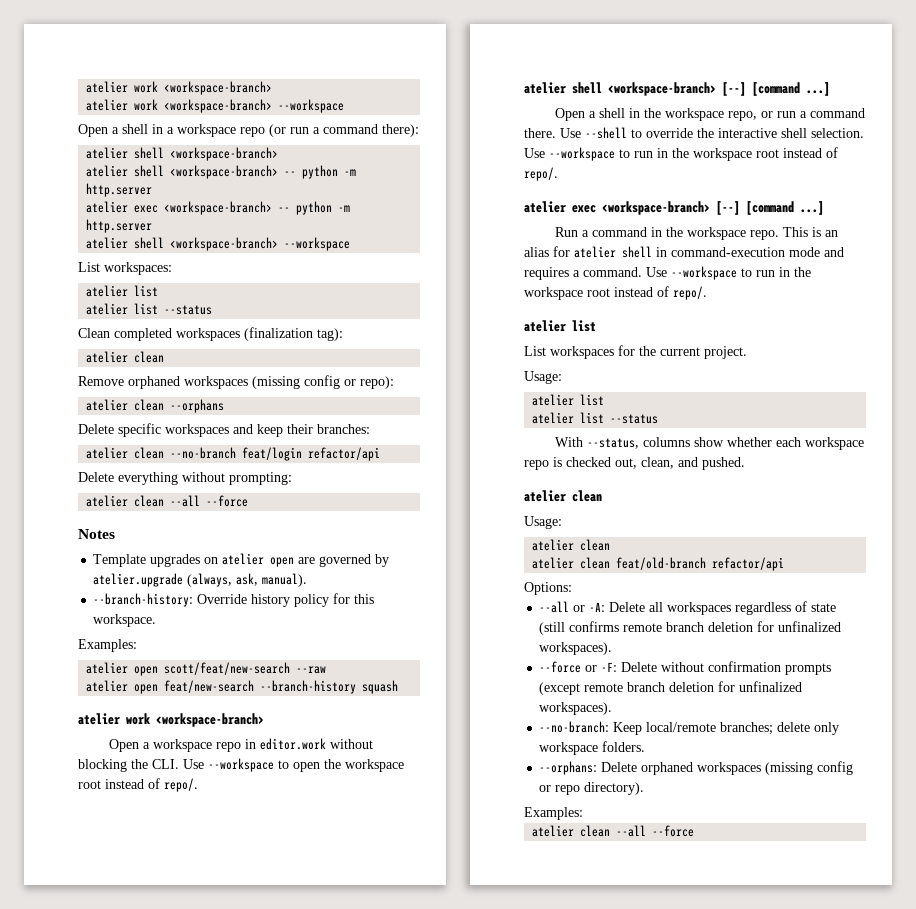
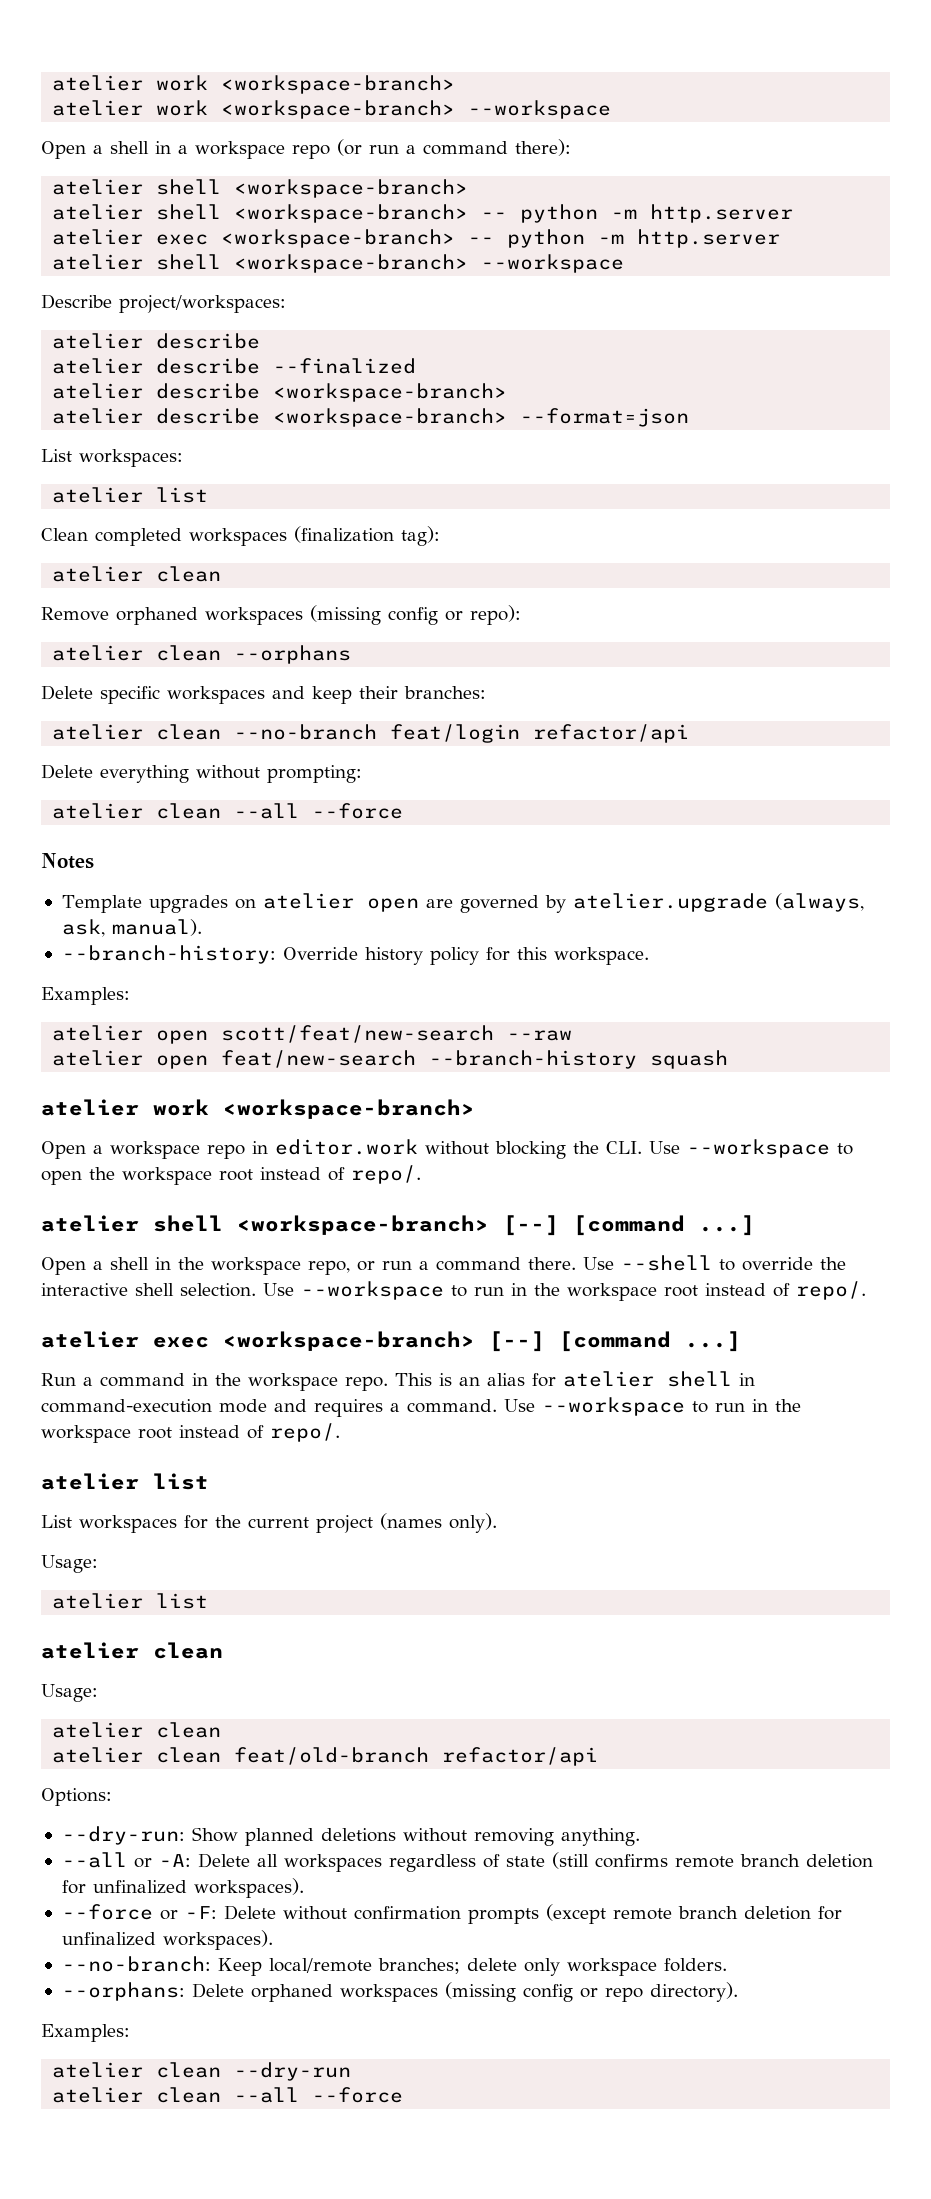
+ Describe project/workspaces:
+ atelier describe
+ atelier describe --finalized
+ atelier describe <workspace-branch>
+ atelier describe <workspace-branch> --format=json
  List workspaces:
  atelier list
- atelier list --status
- List workspaces for the current project.
+ List workspaces for the current project (names only).
  Usage:
  atelier list
- atelier list --status
- With --status, columns show whether each workspace repo is checked out, clean, and pushed.
+ --dry-run: Show planned deletions without removing anything.
+ atelier clean --dry-run

